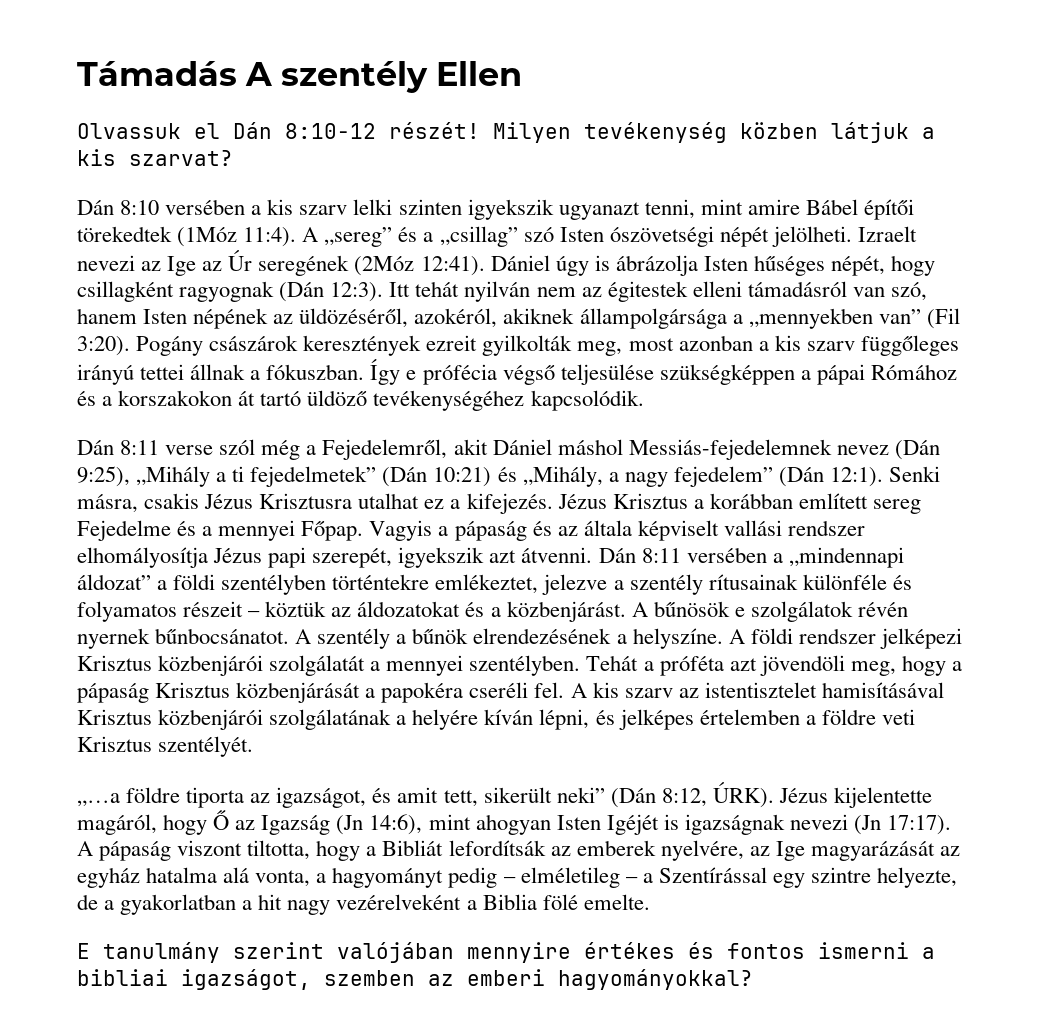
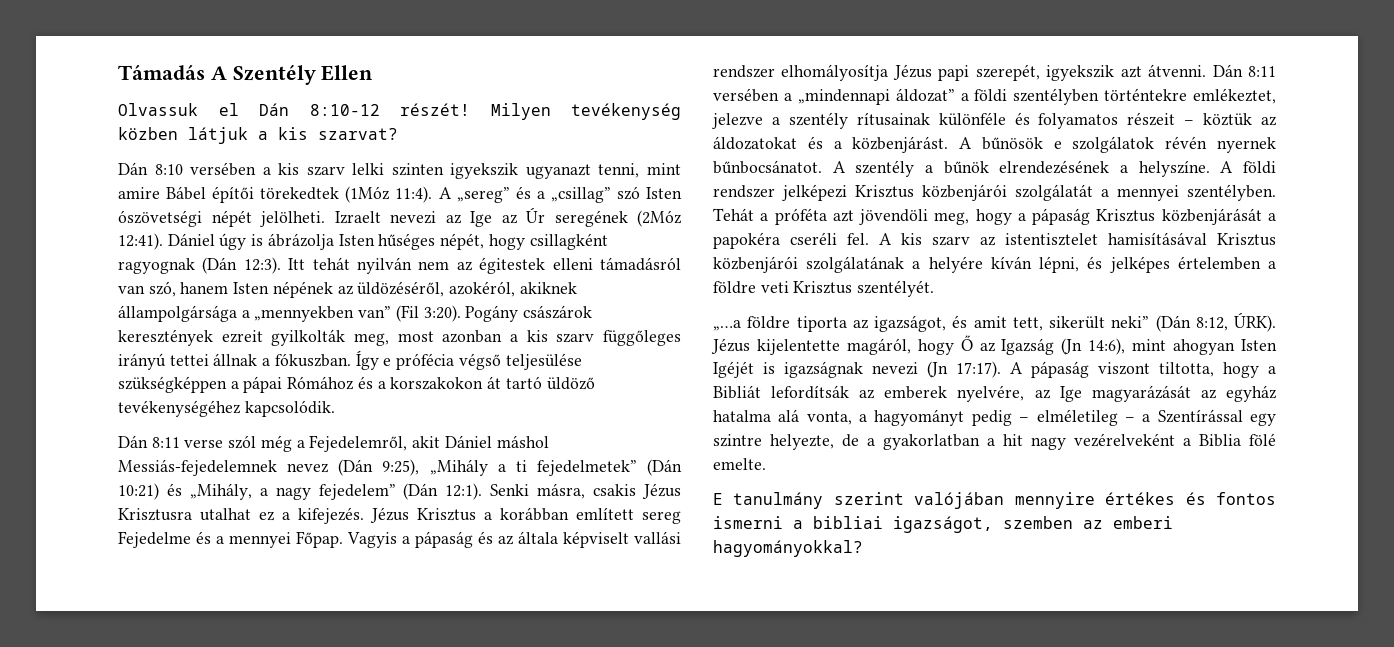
- Támadás A szentély Ellen
+ Támadás A Szentély Ellen

